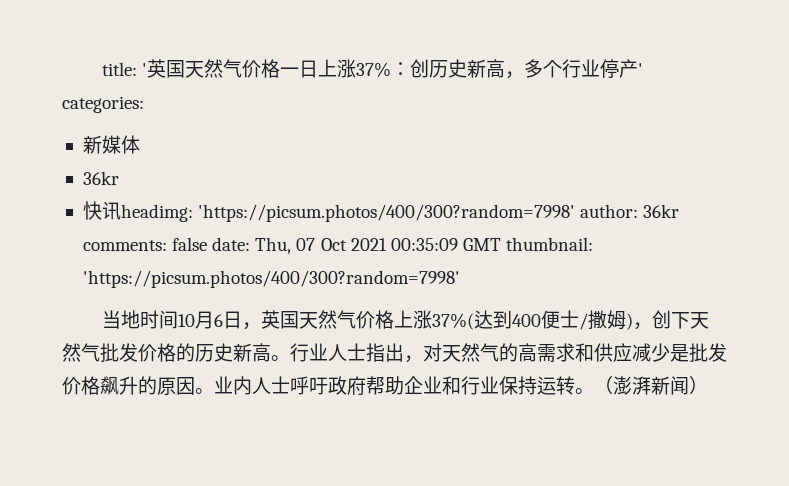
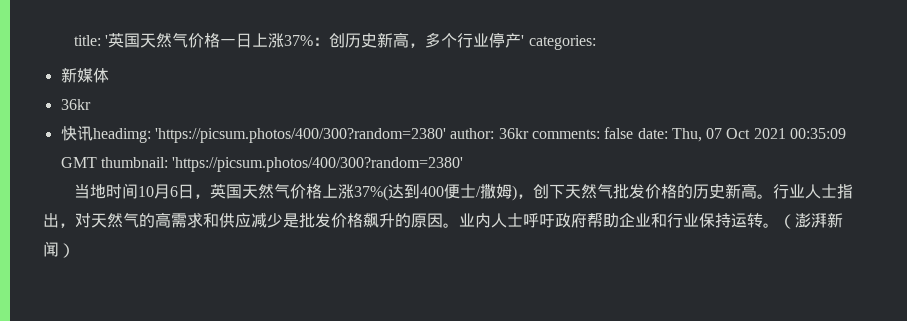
- 快讯headimg: 'https://picsum.photos/400/300?random=7998' author: 36kr comments: false date: Thu, 07 Oct 2021 00:35:09 GMT thumbnail: 'https://picsum.photos/400/300?random=7998'
+ 快讯headimg: 'https://picsum.photos/400/300?random=2380' author: 36kr comments: false date: Thu, 07 Oct 2021 00:35:09 GMT thumbnail: 'https://picsum.photos/400/300?random=2380'

